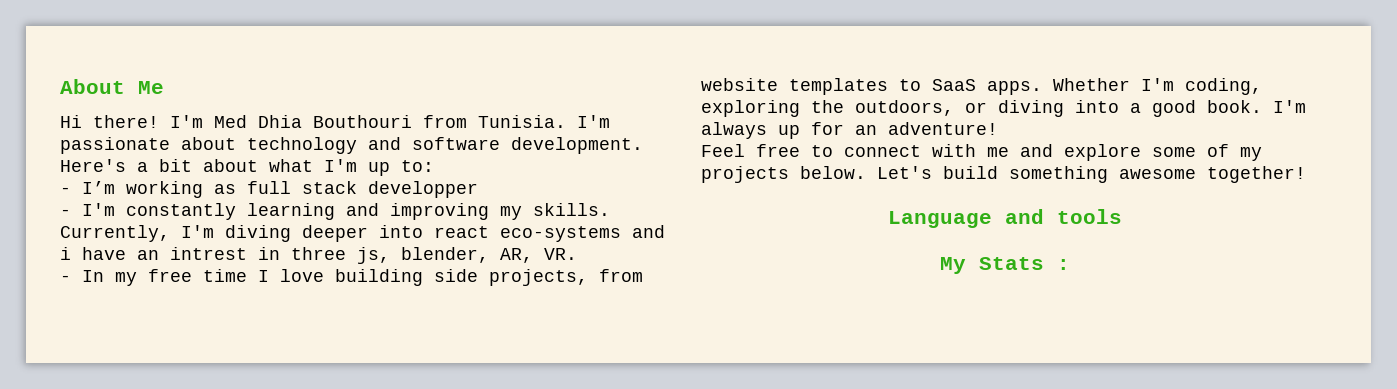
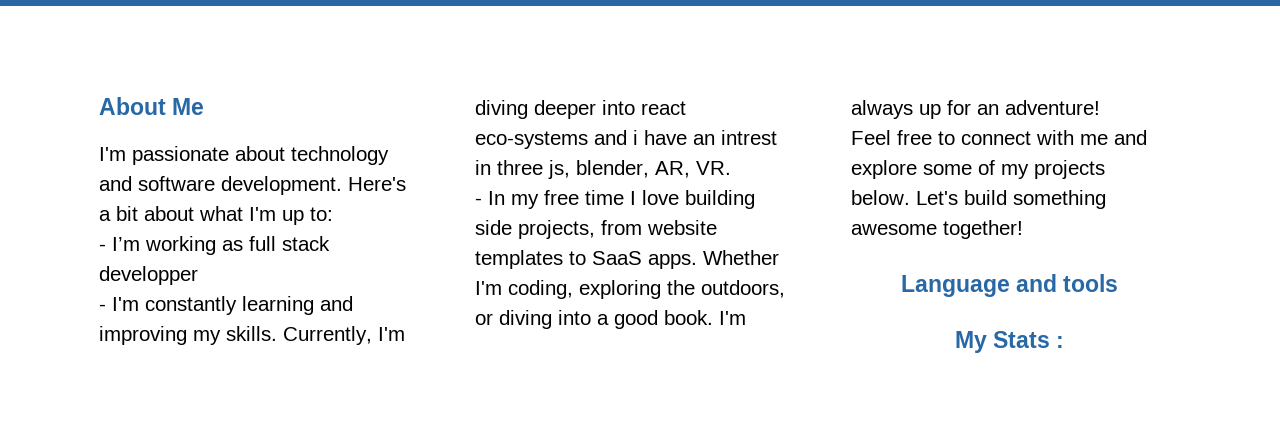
- Hi there! I'm Med Dhia Bouthouri from Tunisia.

